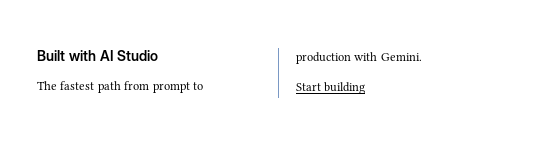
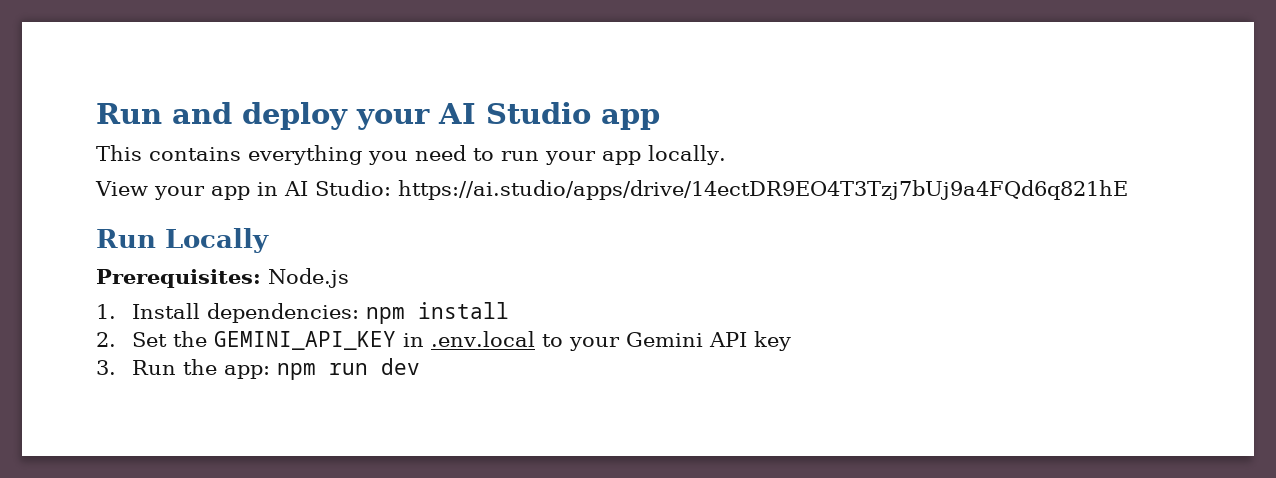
- Built with AI Studio
- The fastest path from prompt to production with Gemini.
- Start building
+ Run and deploy your AI Studio app
+ This contains everything you need to run your app locally.
+ View your app in AI Studio: https://ai.studio/apps/drive/14ectDR9EO4T3Tzj7bUj9a4FQd6q821hE
+ Run Locally
+ Prerequisites: Node.js
+ 1. Install dependencies: npm install
+ 2. Set the GEMINI_API_KEY in .env.local to your Gemini API key
+ 3. Run the app: npm run dev

